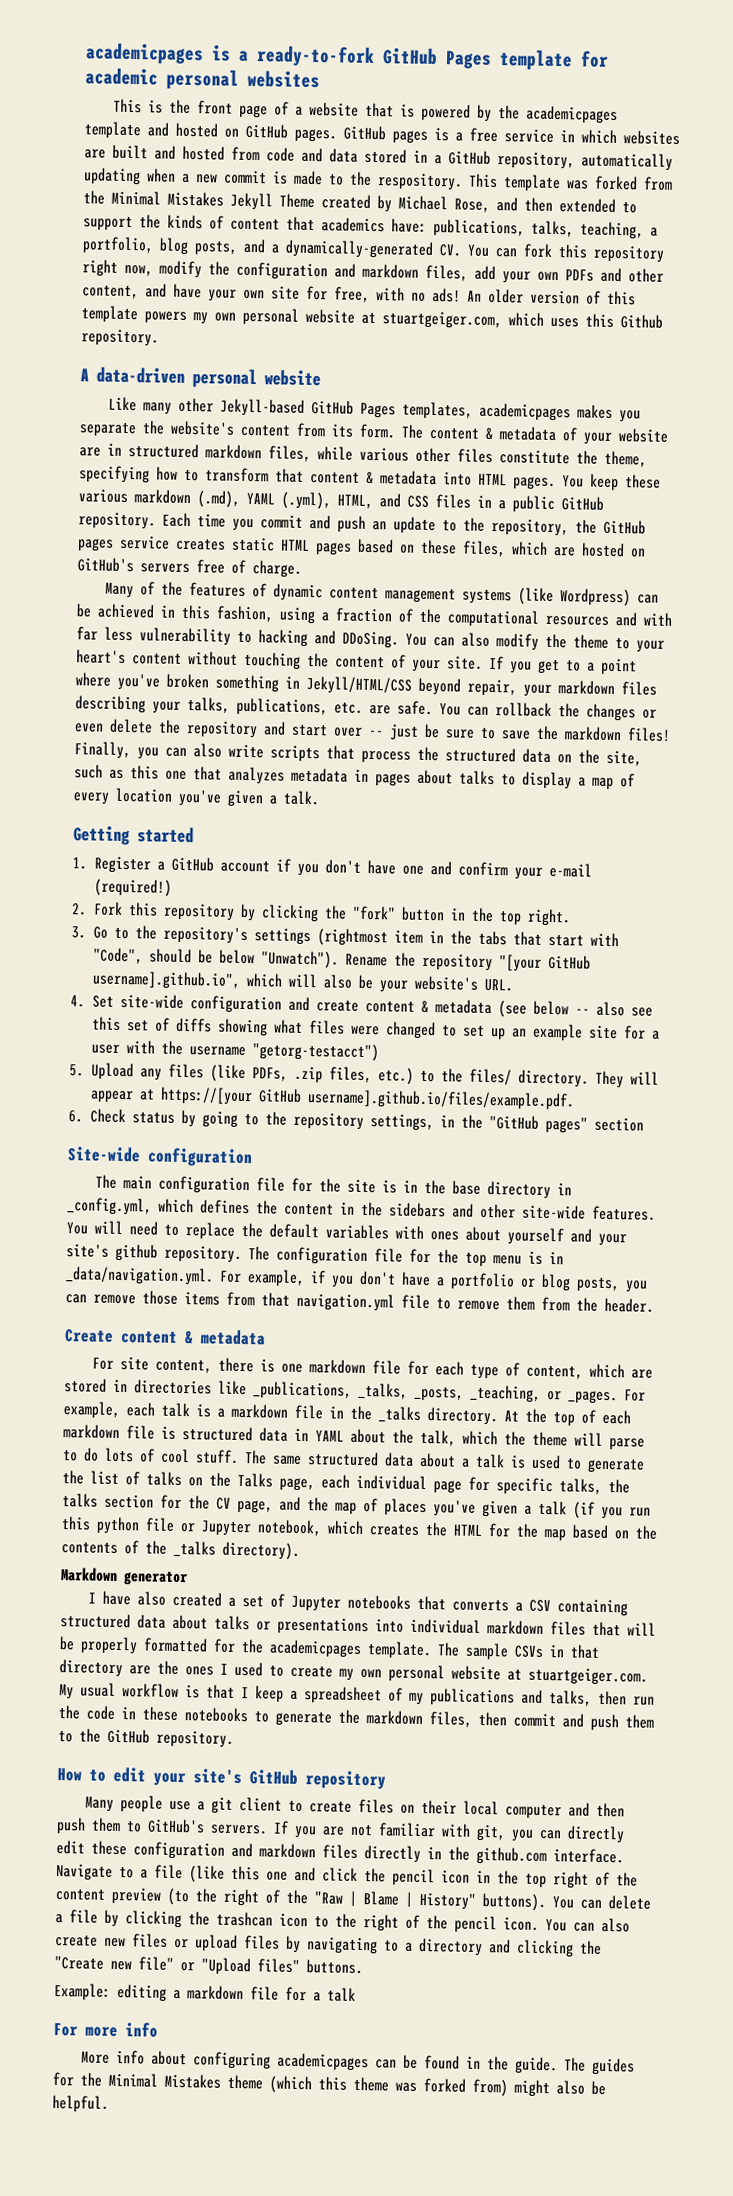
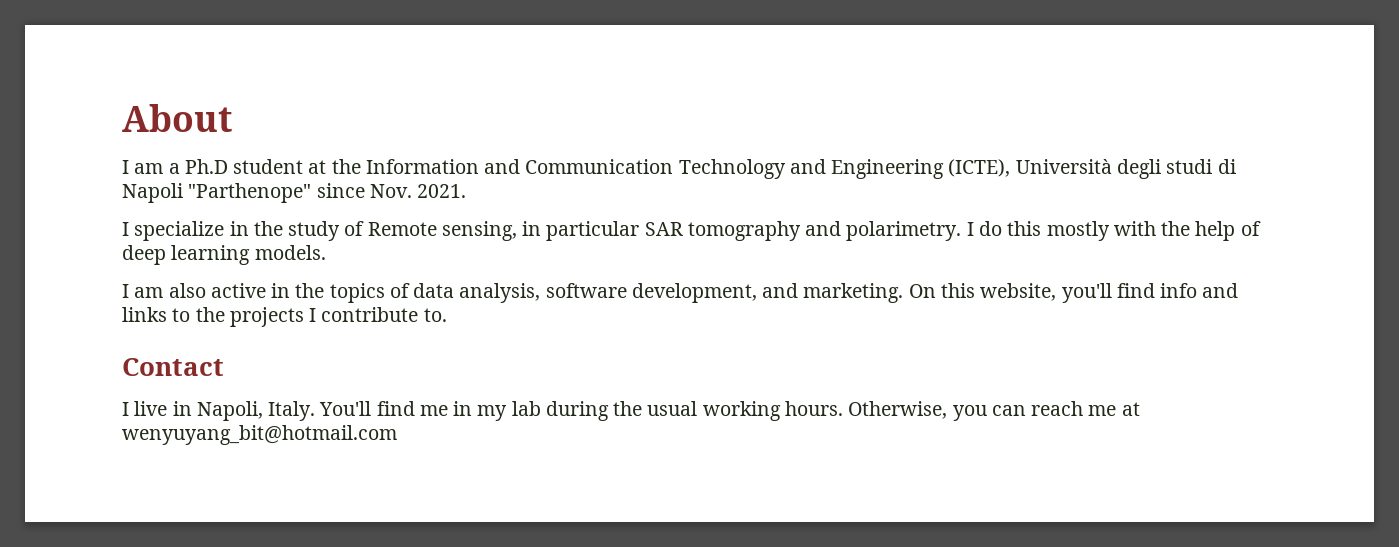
- academicpages is a ready-to-fork GitHub Pages template for academic personal websites
- This is the front page of a website that is powered by the academicpages template and hosted on GitHub pages. GitHub pages is a free service in which websites are built and hosted from code and data stored in a GitHub repository, automatically updating when a new commit is made to the respository. This template was forked from the Minimal Mistakes Jekyll Theme created by Michael Rose, and then extended to support the kinds of content that academics have: publications, talks, teaching, a portfolio, blog posts, and a dynamically-generated CV. You can fork this repository right now, modify the configuration and markdown files, add your own PDFs and other content, and have your own site for free, with no ads! An older version of this template powers my own personal website at stuartgeiger.com, which uses this Github repository.
- A data-driven personal website
- Like many other Jekyll-based GitHub Pages templates, academicpages makes you separate the website's content from its form. The content & metadata of your website are in structured markdown files, while various other files constitute the theme, specifying how to transform that content & metadata into HTML pages. You keep these various markdown (.md), YAML (.yml), HTML, and CSS files in a public GitHub repository. Each time you commit and push an update to the repository, the GitHub pages service creates static HTML pages based on these files, which are hosted on GitHub's servers free of charge.
- Many of the features of dynamic content management systems (like Wordpress) can be achieved in this fashion, using a fraction of the computational resources and with far less vulnerability to hacking and DDoSing. You can also modify the theme to your heart's content without touching the content of your site. If you get to a point where you've broken something in Jekyll/HTML/CSS beyond repair, your markdown files describing your talks, publications, etc. are safe. You can rollback the changes or even delete the repository and start over -- just be sure to save the markdown files! Finally, you can also write scripts that process the structured data on the site, such as this one that analyzes metadata in pages about talks to display a map of every location you've given a talk.
- Getting started
- 1. Register a GitHub account if you don't have one and confirm your e-mail (required!)
- 2. Fork this repository by clicking the "fork" button in the top right.
- 3. Go to the repository's settings (rightmost item in the tabs that start with "Code", should be below "Unwatch"). Rename the repository "[your GitHub username].github.io", which will also be your website's URL.
- 4. Set site-wide configuration and create content & metadata (see below -- also see this set of diffs showing what files were changed to set up an example site for a user with the username "getorg-testacct")
- 5. Upload any files (like PDFs, .zip files, etc.) to the files/ directory. They will appear at https://[your GitHub username].github.io/files/example.pdf.
- 6. Check status by going to the repository settings, in the "GitHub pages" section
- Site-wide configuration
- The main configuration file for the site is in the base directory in _config.yml, which defines the content in the sidebars and other site-wide features. You will need to replace the default variables with ones about yourself and your site's github repository. The configuration file for the top menu is in _data/navigation.yml. For example, if you don't have a portfolio or blog posts, you can remove those items from that navigation.yml file to remove them from the header.
- Create content & metadata
- For site content, there is one markdown file for each type of content, which are stored in directories like _publications, _talks, _posts, _teaching, or _pages. For example, each talk is a markdown file in the _talks directory. At the top of each markdown file is structured data in YAML about the talk, which the theme will parse to do lots of cool stuff. The same structured data about a talk is used to generate the list of talks on the Talks page, each individual page for specific talks, the talks section for the CV page, and the map of places you've given a talk (if you run this python file or Jupyter notebook, which creates the HTML for the map based on the contents of the _talks directory).
- Markdown generator
- I have also created a set of Jupyter notebooks that converts a CSV containing structured data about talks or presentations into individual markdown files that will be properly formatted for the academicpages template. The sample CSVs in that directory are the ones I used to create my own personal website at stuartgeiger.com. My usual workflow is that I keep a spreadsheet of my publications and talks, then run the code in these notebooks to generate the markdown files, then commit and push them to the GitHub repository.
- How to edit your site's GitHub repository
- Many people use a git client to create files on their local computer and then push them to GitHub's servers. If you are not familiar with git, you can directly edit these configuration and markdown files directly in the github.com interface. Navigate to a file (like this one and click the pencil icon in the top right of the content preview (to the right of the "Raw | Blame | History" buttons). You can delete a file by clicking the trashcan icon to the right of the pencil icon. You can also create new files or upload files by navigating to a directory and clicking the "Create new file" or "Upload files" buttons.
- Example: editing a markdown file for a talk
- For more info
- More info about configuring academicpages can be found in the guide. The guides for the Minimal Mistakes theme (which this theme was forked from) might also be helpful.
+ About
+ I am a Ph.D student at the Information and Communication Technology and Engineering (ICTE), Università degli studi di Napoli "Parthenope" since Nov. 2021.
+ I specialize in the study of Remote sensing, in particular SAR tomography and polarimetry. I do this mostly with the help of deep learning models.
+ I am also active in the topics of data analysis, software development, and marketing. On this website, you'll find info and links to the projects I contribute to.
+ Contact
+ I live in Napoli, Italy. You'll find me in my lab during the usual working hours. Otherwise, you can reach me at wenyuyang_bit@hotmail.com

